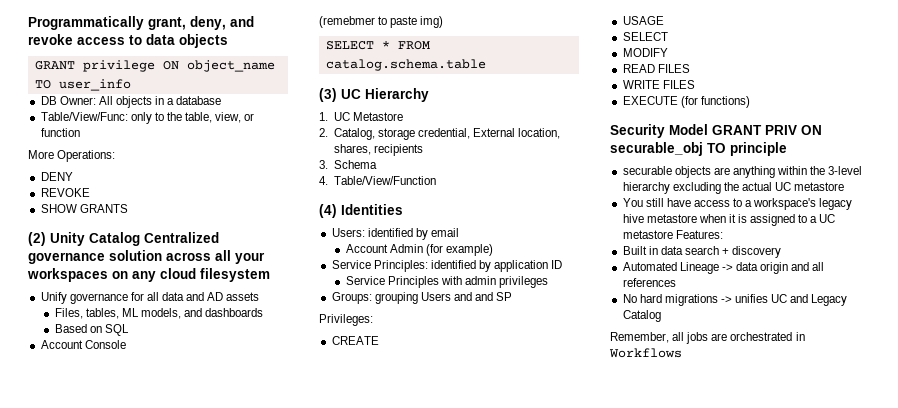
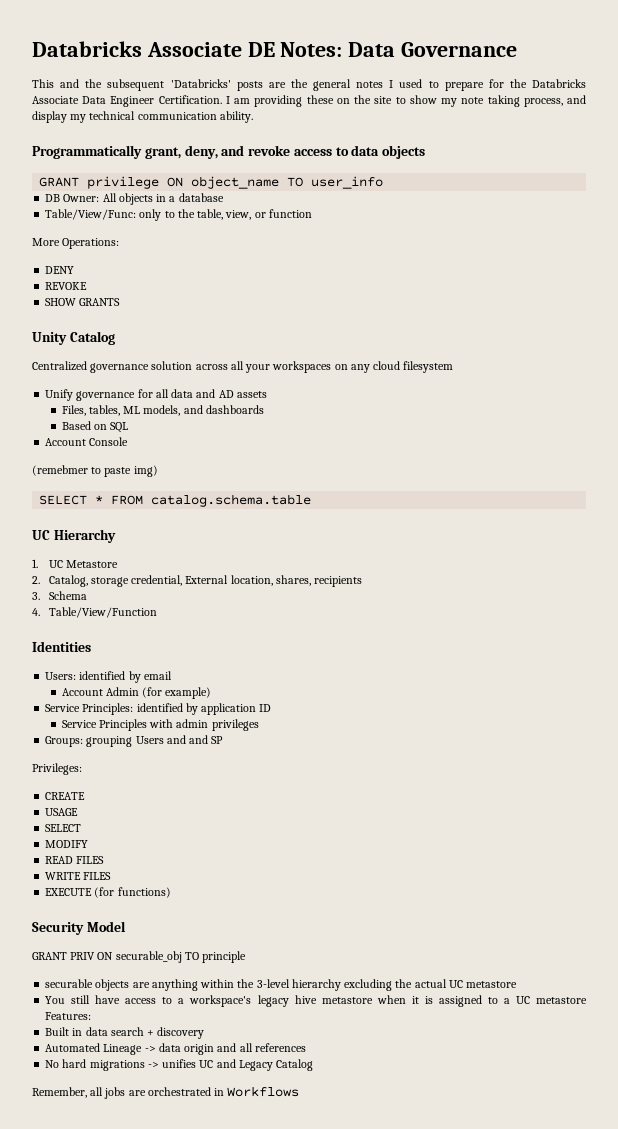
+ Databricks Associate DE Notes: Data Governance
+ This and the subsequent 'Databricks' posts are the general notes I used to prepare for the Databricks Associate Data Engineer Certification. I am providing these on the site to show my note taking process, and display my technical communication ability.
- (2) Unity Catalog Centralized governance solution across all your workspaces on any cloud filesystem
+ Unity Catalog
+ Centralized governance solution across all your workspaces on any cloud filesystem
- (3) UC Hierarchy
+ UC Hierarchy
- (4) Identities
+ Identities
- Security Model GRANT PRIV ON securable_obj TO principle
+ Security Model
+ GRANT PRIV ON securable_obj TO principle

